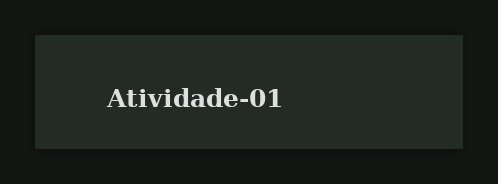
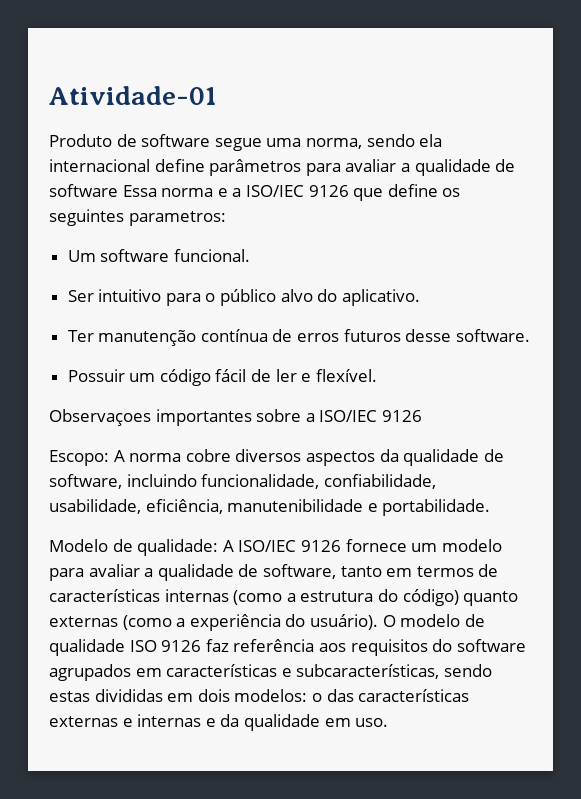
+ Produto de software segue uma norma, sendo ela internacional define parâmetros para avaliar a qualidade de software Essa norma e a ISO/IEC 9126 que define os seguintes parametros:
+ Um software funcional.
+ Ser intuitivo para o público alvo do aplicativo.
+ Ter manutenção contínua de erros futuros desse software.
+ Possuir um código fácil de ler e flexível.
+ Observaçoes importantes sobre a ISO/IEC 9126
+ Escopo: A norma cobre diversos aspectos da qualidade de software, incluindo funcionalidade, confiabilidade, usabilidade, eficiência, manutenibilidade e portabilidade.
+ Modelo de qualidade: A ISO/IEC 9126 fornece um modelo para avaliar a qualidade de software, tanto em termos de características internas (como a estrutura do código) quanto externas (como a experiência do usuário). O modelo de qualidade ISO 9126 faz referência aos requisitos do software agrupados em características e subcaracterísticas, sendo estas divididas em dois modelos: o das características externas e internas e da qualidade em uso.

